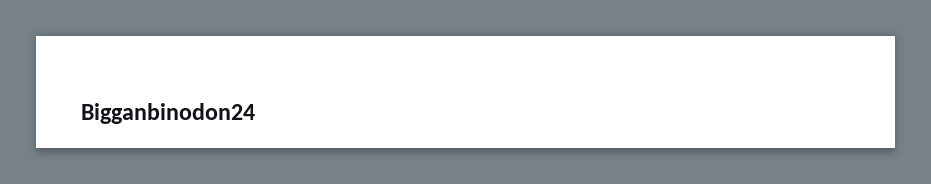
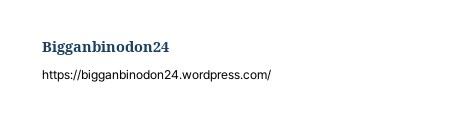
+ https://bigganbinodon24.wordpress.com/

